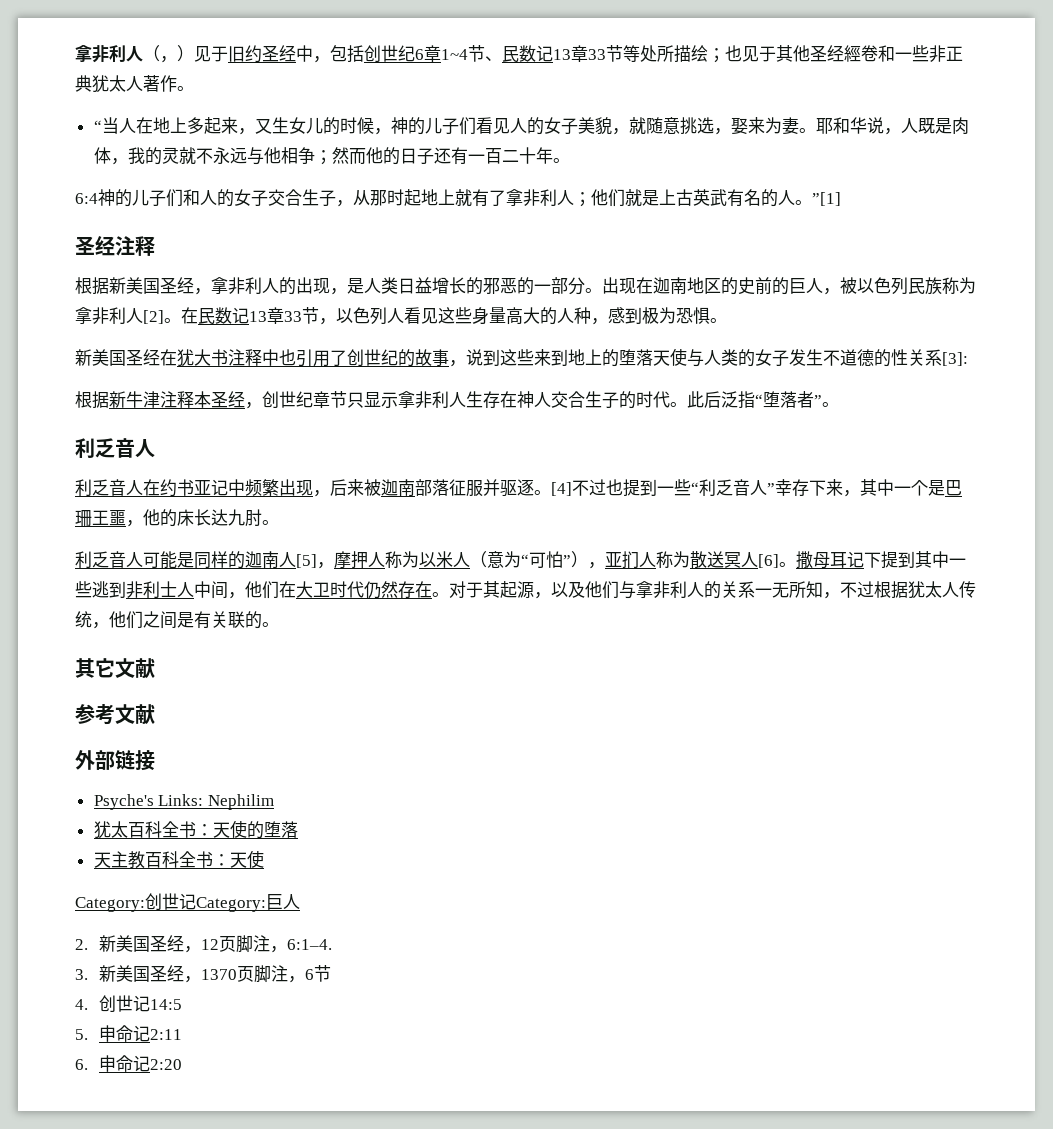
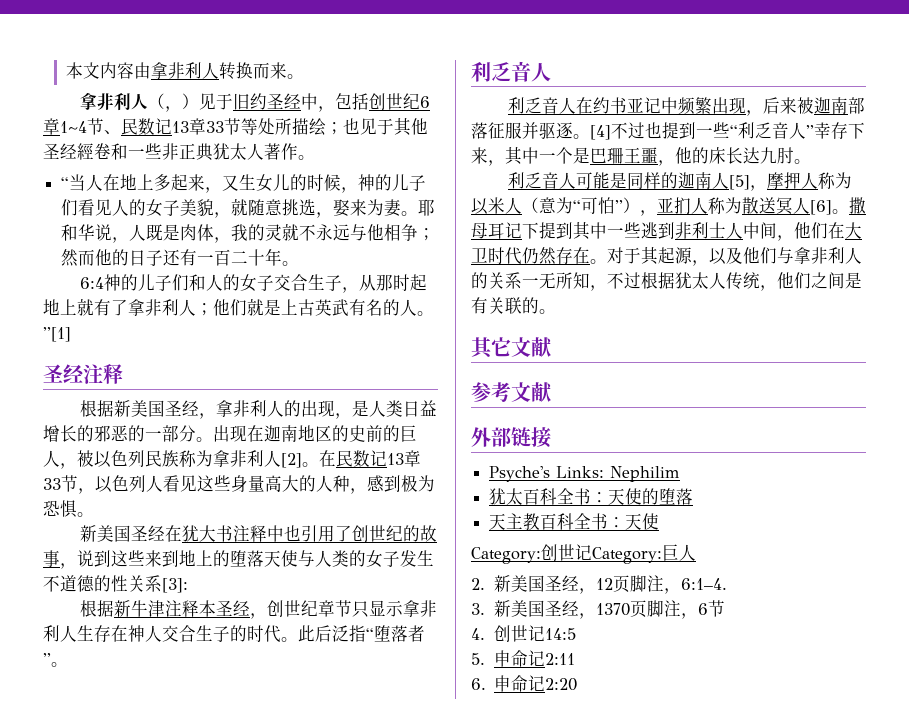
+ 本文内容由拿非利人转换而来。

